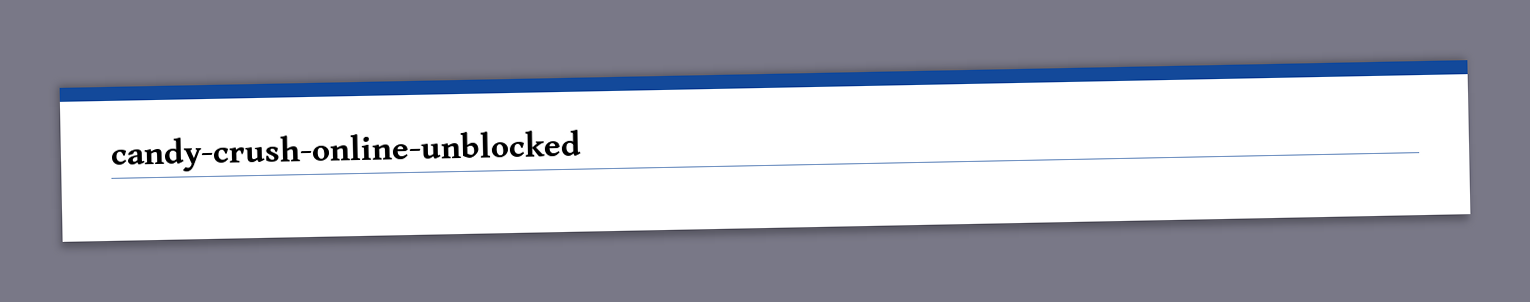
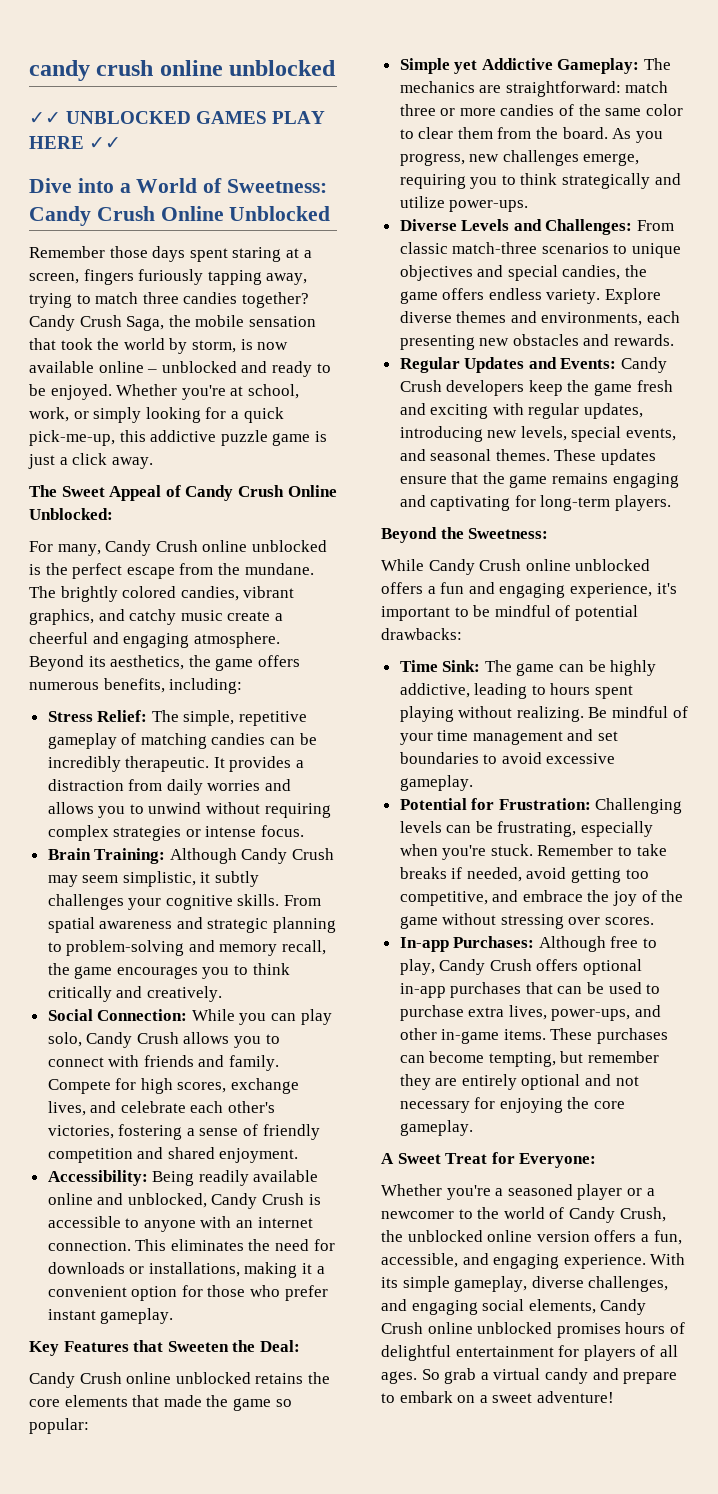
- candy-crush-online-unblocked
+ candy crush online unblocked
+ ✓✓ UNBLOCKED GAMES PLAY HERE ✓✓
+ Dive into a World of Sweetness: Candy Crush Online Unblocked
+ Remember those days spent staring at a screen, fingers furiously tapping away, trying to match three candies together? Candy Crush Saga, the mobile sensation that took the world by storm, is now available online – unblocked and ready to be enjoyed. Whether you're at school, work, or simply looking for a quick pick-me-up, this addictive puzzle game is just a click away.
+ The Sweet Appeal of Candy Crush Online Unblocked:
+ For many, Candy Crush online unblocked is the perfect escape from the mundane. The brightly colored candies, vibrant graphics, and catchy music create a cheerful and engaging atmosphere. Beyond its aesthetics, the game offers numerous benefits, including:
+ Stress Relief: The simple, repetitive gameplay of matching candies can be incredibly therapeutic. It provides a distraction from daily worries and allows you to unwind without requiring complex strategies or intense focus.
+ Brain Training: Although Candy Crush may seem simplistic, it subtly challenges your cognitive skills. From spatial awareness and strategic planning to problem-solving and memory recall, the game encourages you to think critically and creatively.
+ Social Connection: While you can play solo, Candy Crush allows you to connect with friends and family. Compete for high scores, exchange lives, and celebrate each other's victories, fostering a sense of friendly competition and shared enjoyment.
+ Accessibility: Being readily available online and unblocked, Candy Crush is accessible to anyone with an internet connection. This eliminates the need for downloads or installations, making it a convenient option for those who prefer instant gameplay.
+ Key Features that Sweeten the Deal:
+ Candy Crush online unblocked retains the core elements that made the game so popular:
+ Simple yet Addictive Gameplay: The mechanics are straightforward: match three or more candies of the same color to clear them from the board. As you progress, new challenges emerge, requiring you to think strategically and utilize power-ups.
+ Diverse Levels and Challenges: From classic match-three scenarios to unique objectives and special candies, the game offers endless variety. Explore diverse themes and environments, each presenting new obstacles and rewards.
+ Regular Updates and Events: Candy Crush developers keep the game fresh and exciting with regular updates, introducing new levels, special events, and seasonal themes. These updates ensure that the game remains engaging and captivating for long-term players.
+ Beyond the Sweetness:
+ While Candy Crush online unblocked offers a fun and engaging experience, it's important to be mindful of potential drawbacks:
+ Time Sink: The game can be highly addictive, leading to hours spent playing without realizing. Be mindful of your time management and set boundaries to avoid excessive gameplay.
+ Potential for Frustration: Challenging levels can be frustrating, especially when you're stuck. Remember to take breaks if needed, avoid getting too competitive, and embrace the joy of the game without stressing over scores.
+ In-app Purchases: Although free to play, Candy Crush offers optional in-app purchases that can be used to purchase extra lives, power-ups, and other in-game items. These purchases can become tempting, but remember they are entirely optional and not necessary for enjoying the core gameplay.
+ A Sweet Treat for Everyone:
+ Whether you're a seasoned player or a newcomer to the world of Candy Crush, the unblocked online version offers a fun, accessible, and engaging experience. With its simple gameplay, diverse challenges, and engaging social elements, Candy Crush online unblocked promises hours of delightful entertainment for players of all ages. So grab a virtual candy and prepare to embark on a sweet adventure!

